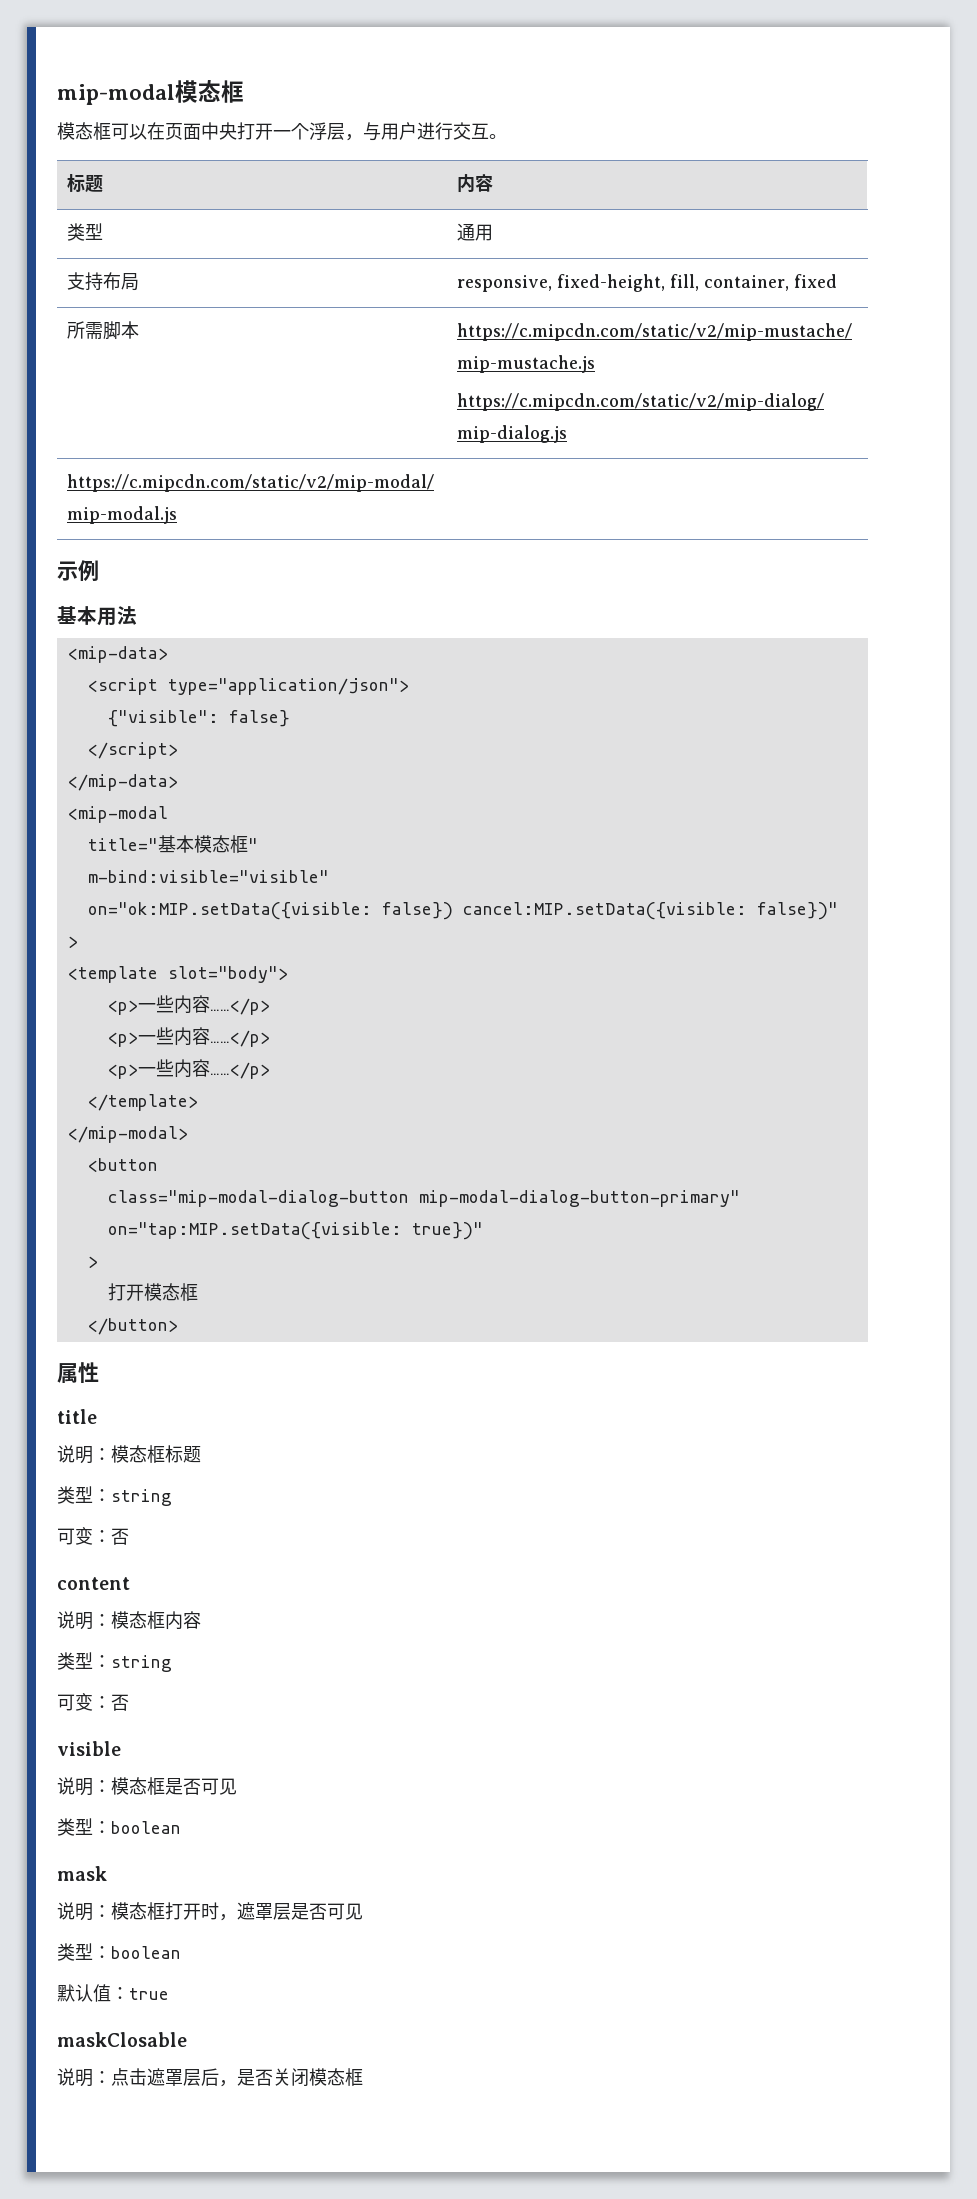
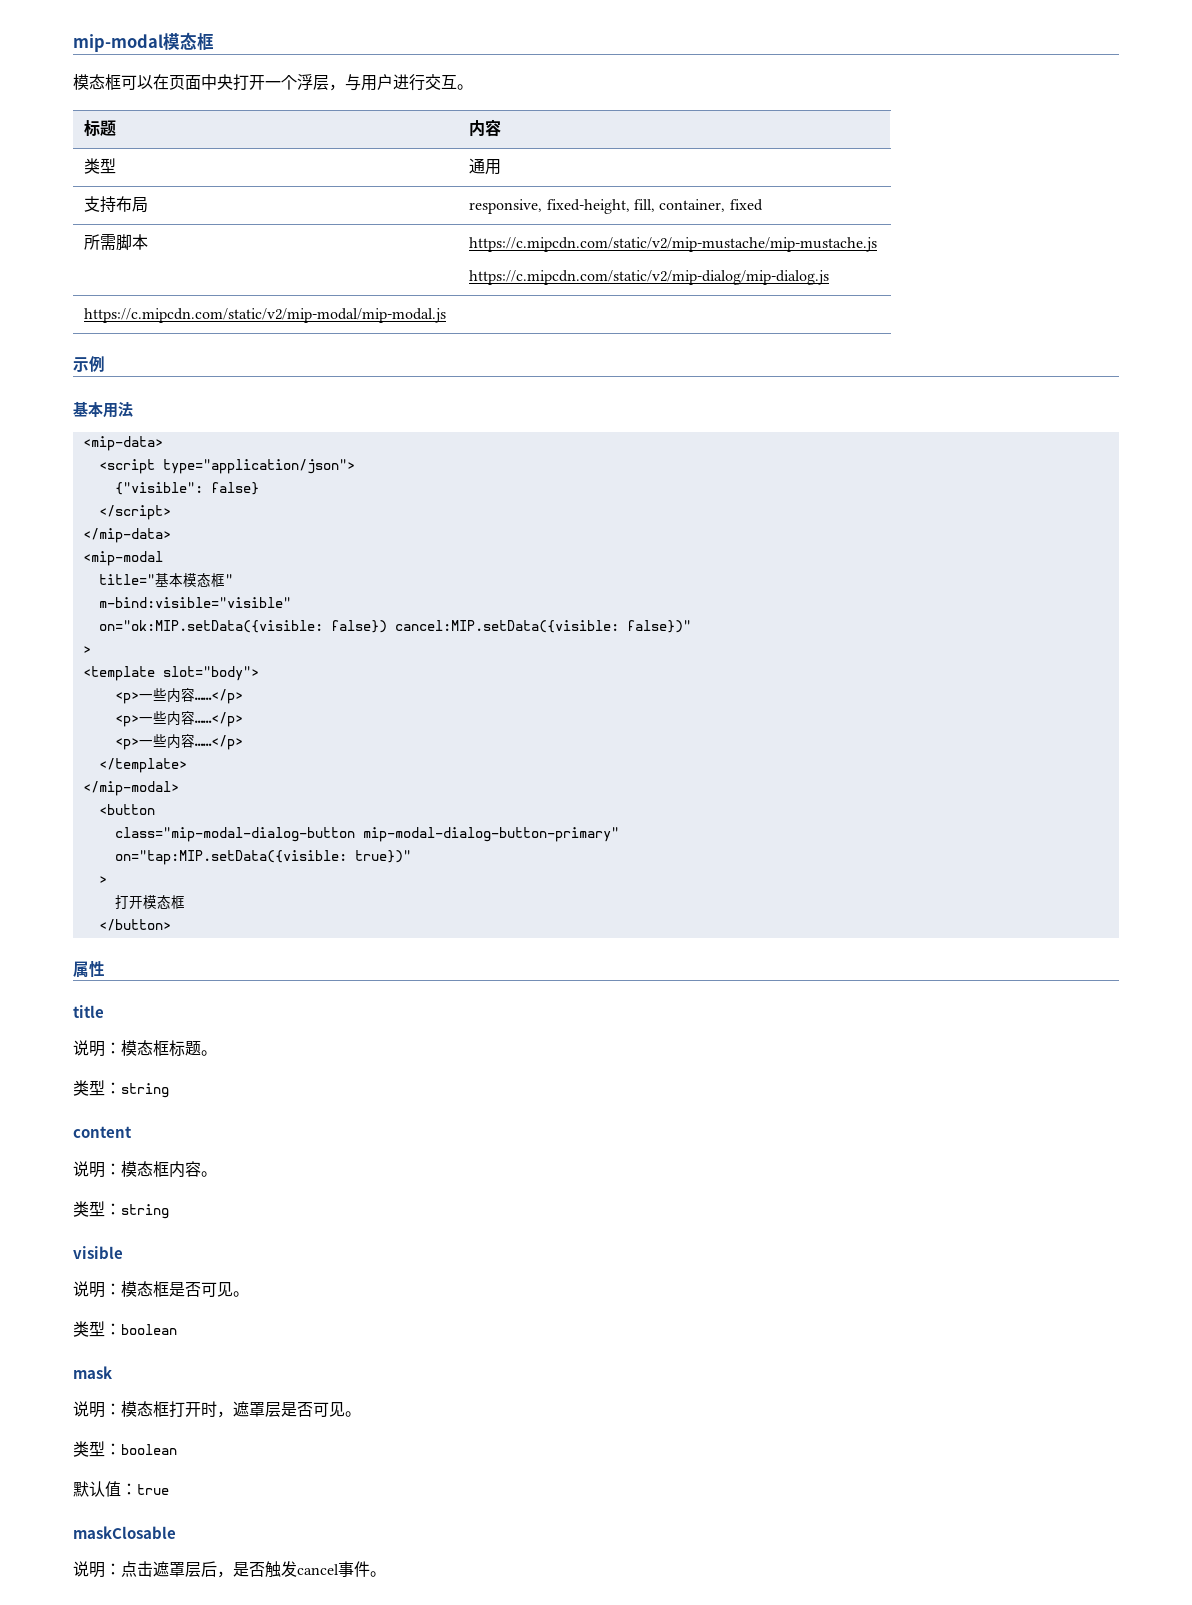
- 说明：模态框标题
+ 说明：模态框标题。
  类型：string
- 可变：否
- 说明：模态框内容
+ 说明：模态框内容。
  类型：string
- 可变：否
- 说明：模态框是否可见
+ 说明：模态框是否可见。
- 说明：模态框打开时，遮罩层是否可见
+ 说明：模态框打开时，遮罩层是否可见。
- 说明：点击遮罩层后，是否关闭模态框
+ 说明：点击遮罩层后，是否触发cancel事件。

